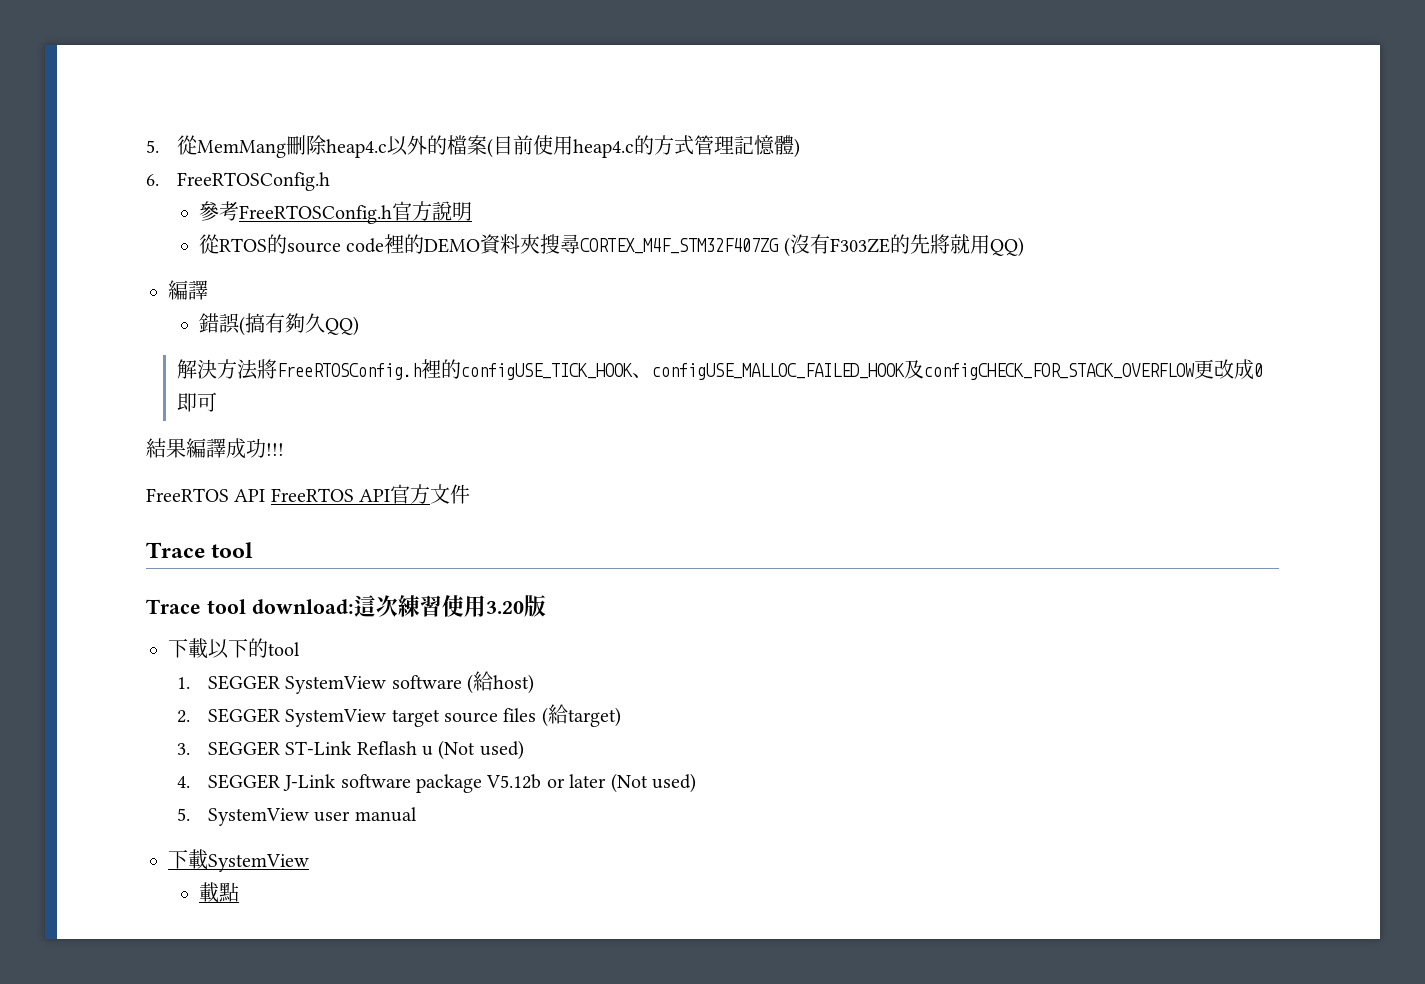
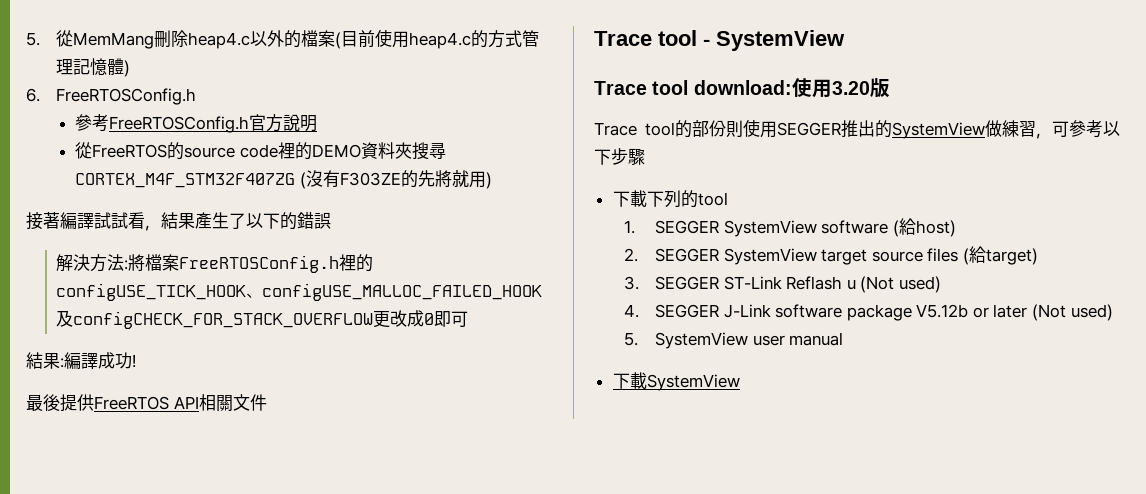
- 從RTOS的source code裡的DEMO資料夾搜尋CORTEX_M4F_STM32F407ZG (沒有F303ZE的先將就用QQ)
- 編譯
- 錯誤(搞有夠久QQ)
+ 從FreeRTOS的source code裡的DEMO資料夾搜尋CORTEX_M4F_STM32F407ZG (沒有F303ZE的先將就用)
+ 接著編譯試試看，結果產生了以下的錯誤
- 解決方法將FreeRTOSConfig.h裡的configUSE_TICK_HOOK、configUSE_MALLOC_FAILED_HOOK及configCHECK_FOR_STACK_OVERFLOW更改成0即可
+ 解決方法:將檔案FreeRTOSConfig.h裡的configUSE_TICK_HOOK、configUSE_MALLOC_FAILED_HOOK及configCHECK_FOR_STACK_OVERFLOW更改成0即可
- 結果編譯成功!!!
- FreeRTOS API FreeRTOS API官方文件
- Trace tool
+ 結果:編譯成功!
+ 最後提供FreeRTOS API相關文件
+ Trace tool - SystemView
- Trace tool download:這次練習使用3.20版
+ Trace tool download:使用3.20版
- 下載以下的tool
+ Trace tool的部份則使用SEGGER推出的SystemView做練習，可參考以下步驟
+ 下載下列的tool
- 載點

